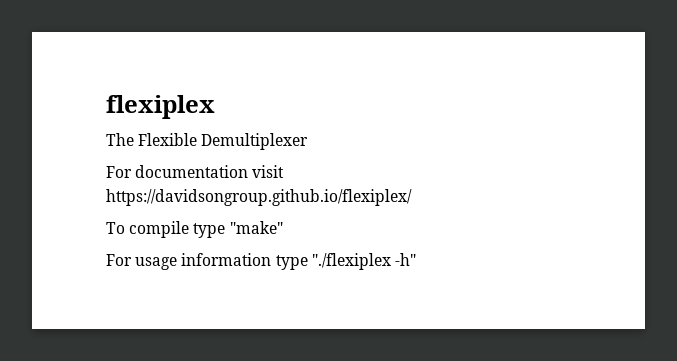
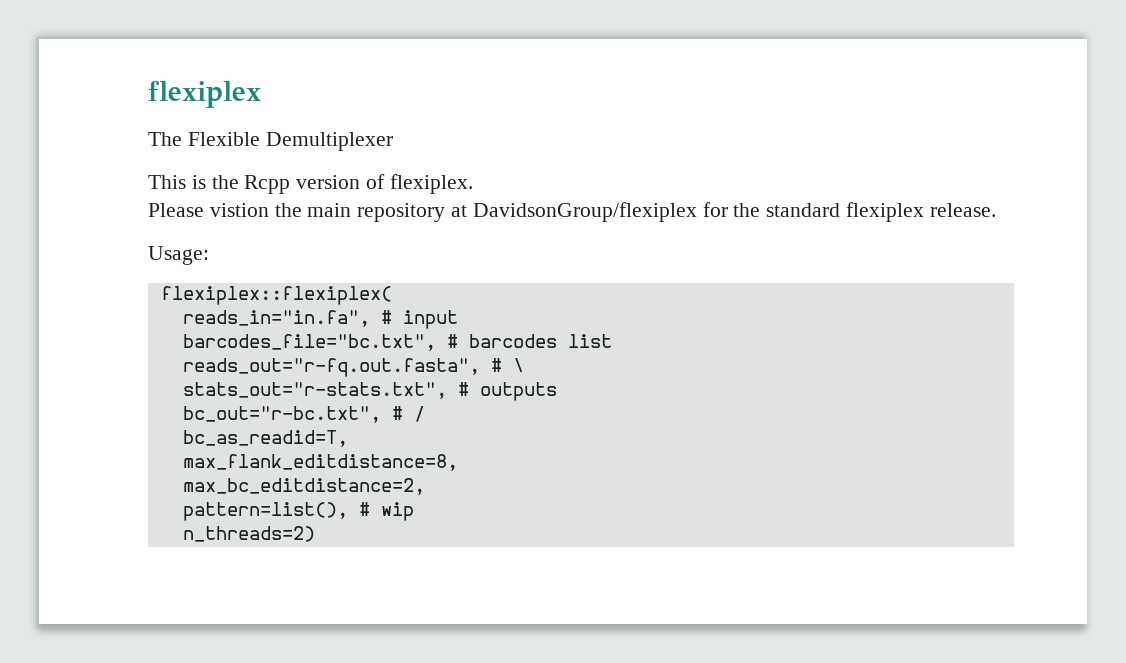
- For documentation visit https://davidsongroup.github.io/flexiplex/
- To compile type "make"
- For usage information type "./flexiplex -h"
+ This is the Rcpp version of flexiplex.
+ Please vistion the main repository at DavidsonGroup/flexiplex for the standard flexiplex release.
+ Usage:
+ flexiplex::flexiplex(
+ reads_in="in.fa", # input
+ barcodes_file="bc.txt", # barcodes list
+ reads_out="r-fq.out.fasta", # \
+ stats_out="r-stats.txt", # outputs
+ bc_out="r-bc.txt", # /
+ bc_as_readid=T,
+ max_flank_editdistance=8,
+ max_bc_editdistance=2,
+ pattern=list(), # wip
+ n_threads=2)

